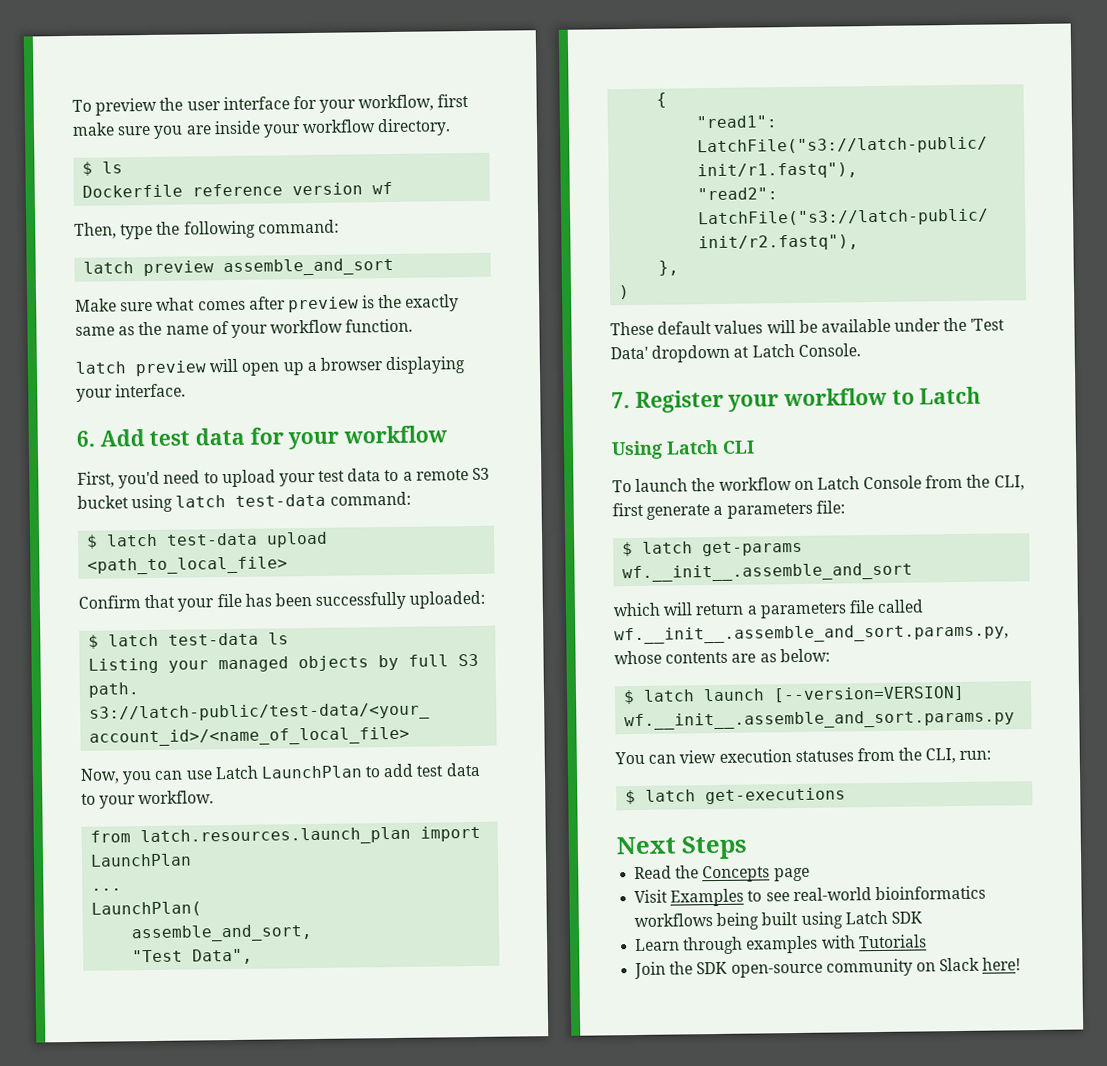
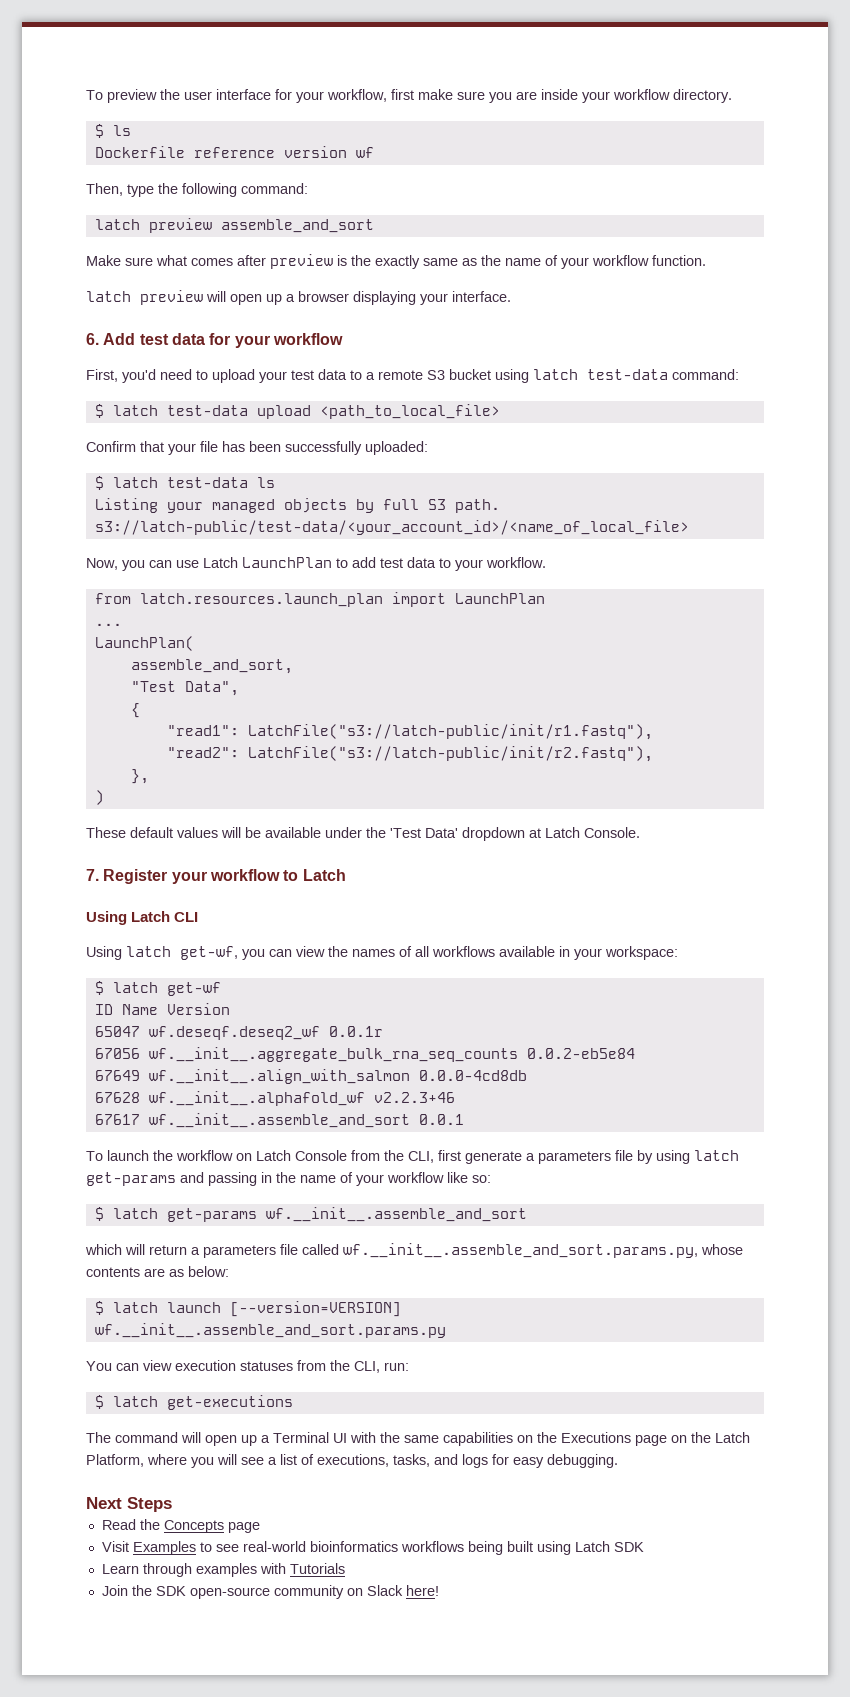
+ Using latch get-wf, you can view the names of all workflows available in your workspace:
+ $ latch get-wf
+ ID Name Version
+ 65047 wf.deseqf.deseq2_wf 0.0.1r
+ 67056 wf.__init__.aggregate_bulk_rna_seq_counts 0.0.2-eb5e84
+ 67649 wf.__init__.align_with_salmon 0.0.0-4cd8db
+ 67628 wf.__init__.alphafold_wf v2.2.3+46
+ 67617 wf.__init__.assemble_and_sort 0.0.1
- To launch the workflow on Latch Console from the CLI, first generate a parameters file:
+ To launch the workflow on Latch Console from the CLI, first generate a parameters file by using latch get-params and passing in the name of your workflow like so:
+ The command will open up a Terminal UI with the same capabilities on the Executions page on the Latch Platform, where you will see a list of executions, tasks, and logs for easy debugging.

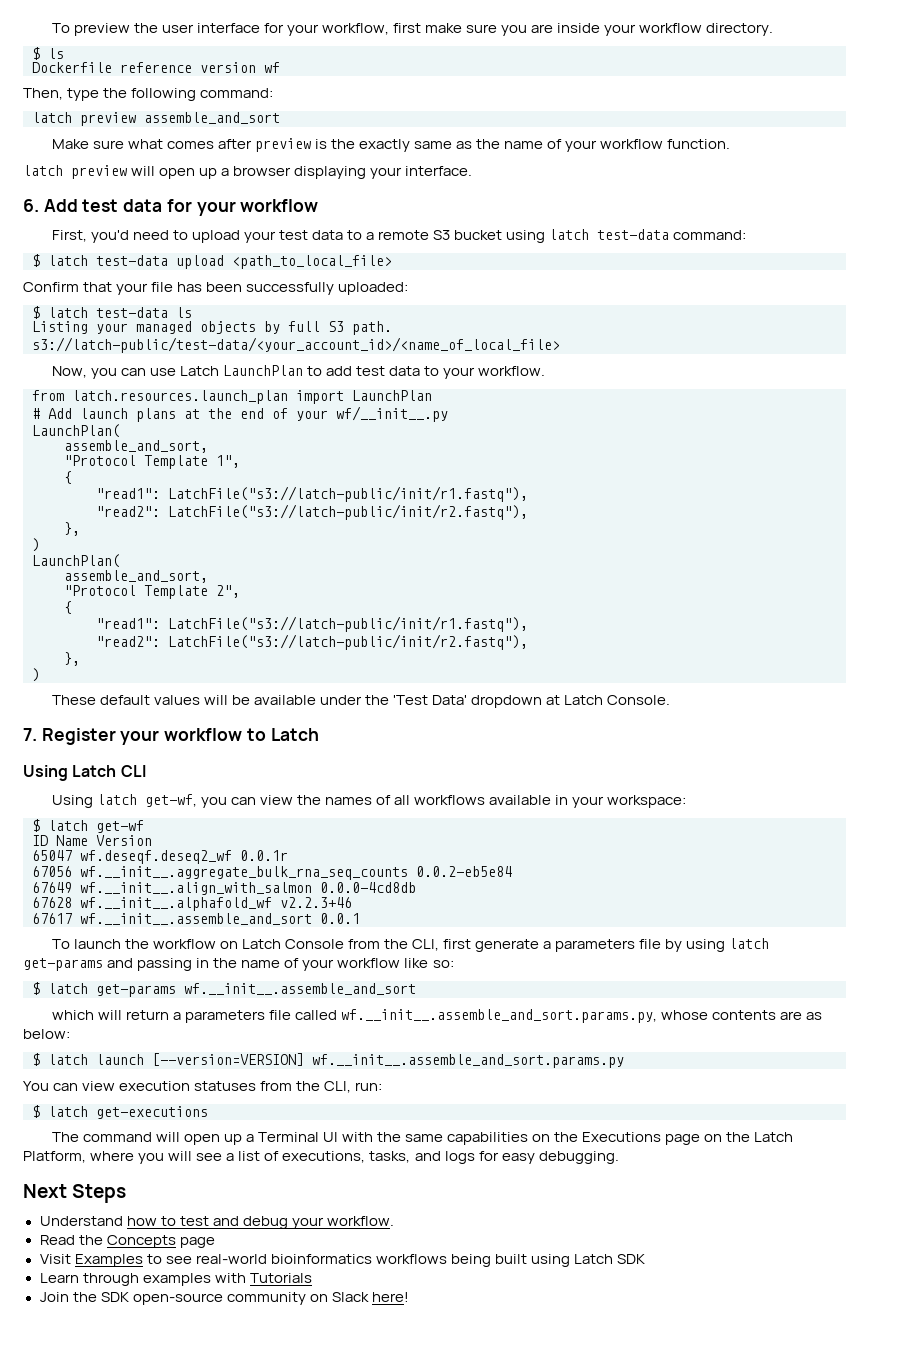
- ...
+ # Add launch plans at the end of your wf/__init__.py
  LaunchPlan(
  assemble_and_sort,
- "Test Data",
+ "Protocol Template 1",
+ {
+ "read1": LatchFile("s3://latch-public/init/r1.fastq"),
+ "read2": LatchFile("s3://latch-public/init/r2.fastq"),
+ },
+ )
+ LaunchPlan(
+ assemble_and_sort,
+ "Protocol Template 2",
+ Understand how to test and debug your workflow.

